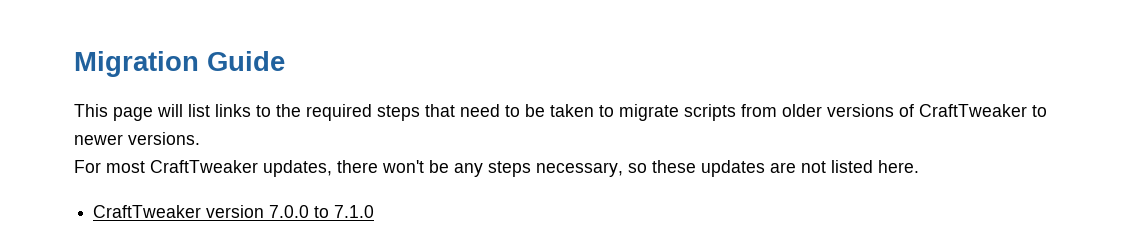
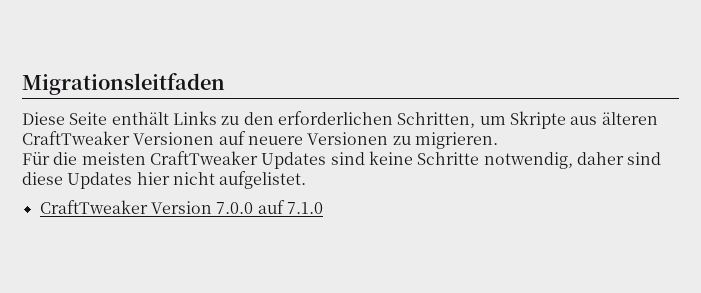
- Migration Guide
- This page will list links to the required steps that need to be taken to migrate scripts from older versions of CraftTweaker to newer versions.
- For most CraftTweaker updates, there won't be any steps necessary, so these updates are not listed here.
- CraftTweaker version 7.0.0 to 7.1.0
+ Migrationsleitfaden
+ Diese Seite enthält Links zu den erforderlichen Schritten, um Skripte aus älteren CraftTweaker Versionen auf neuere Versionen zu migrieren.
+ Für die meisten CraftTweaker Updates sind keine Schritte notwendig, daher sind diese Updates hier nicht aufgelistet.
+ CraftTweaker Version 7.0.0 auf 7.1.0

